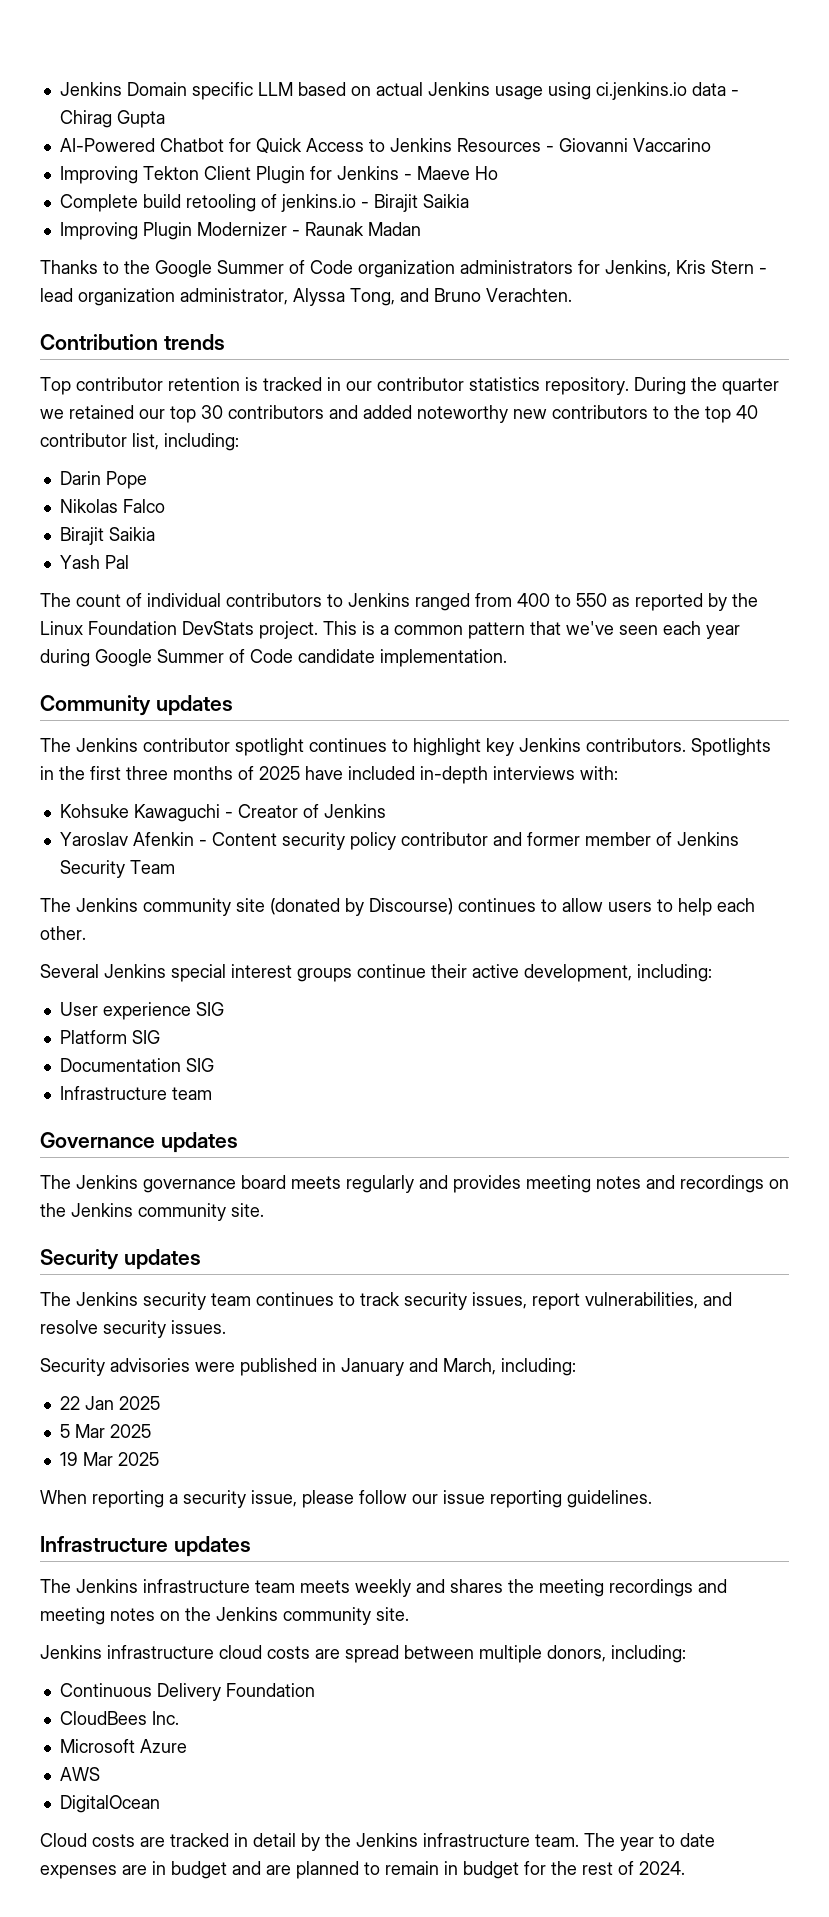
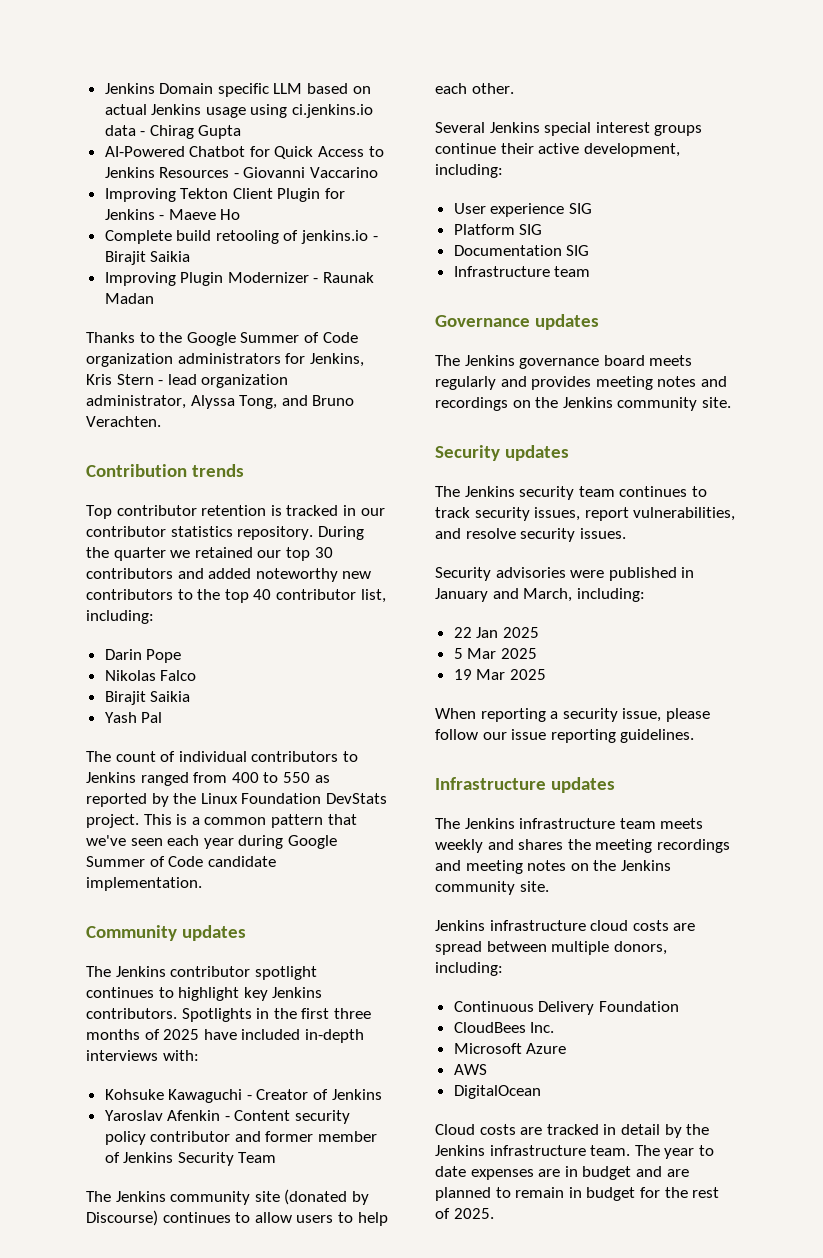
- The year to date expenses are in budget and are planned to remain in budget for the rest of 2024.
+ The year to date expenses are in budget and are planned to remain in budget for the rest of 2025.

